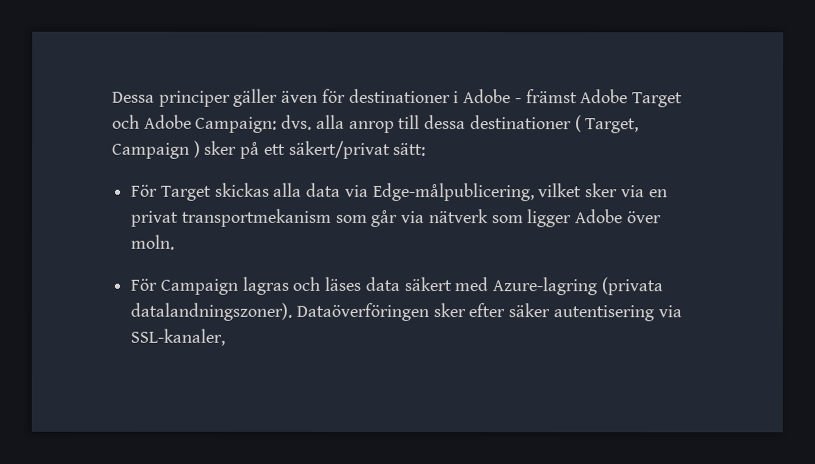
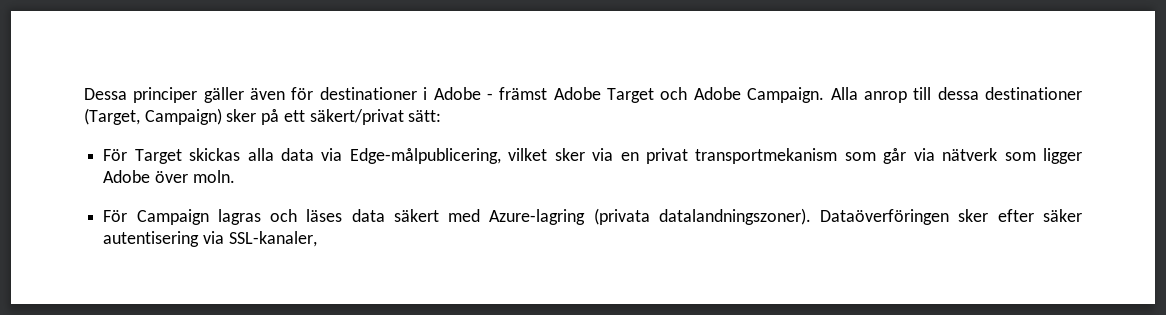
- Dessa principer gäller även för destinationer i Adobe - främst Adobe Target och Adobe Campaign: dvs. alla anrop till dessa destinationer ( Target, Campaign ) sker på ett säkert/privat sätt:
+ Dessa principer gäller även för destinationer i Adobe - främst Adobe Target och Adobe Campaign. Alla anrop till dessa destinationer (Target, Campaign) sker på ett säkert/privat sätt:

